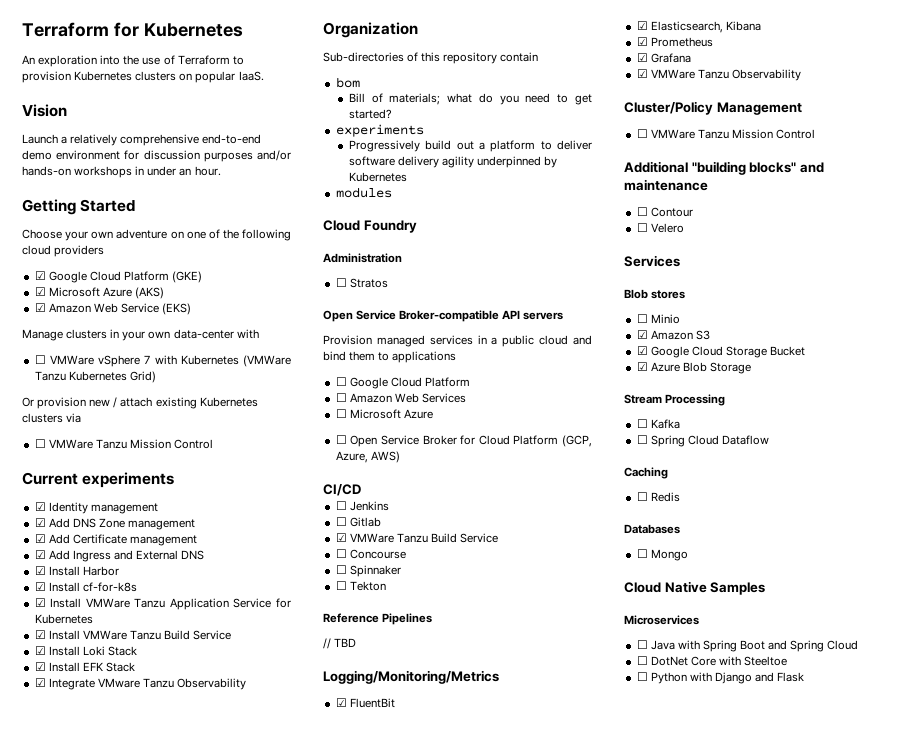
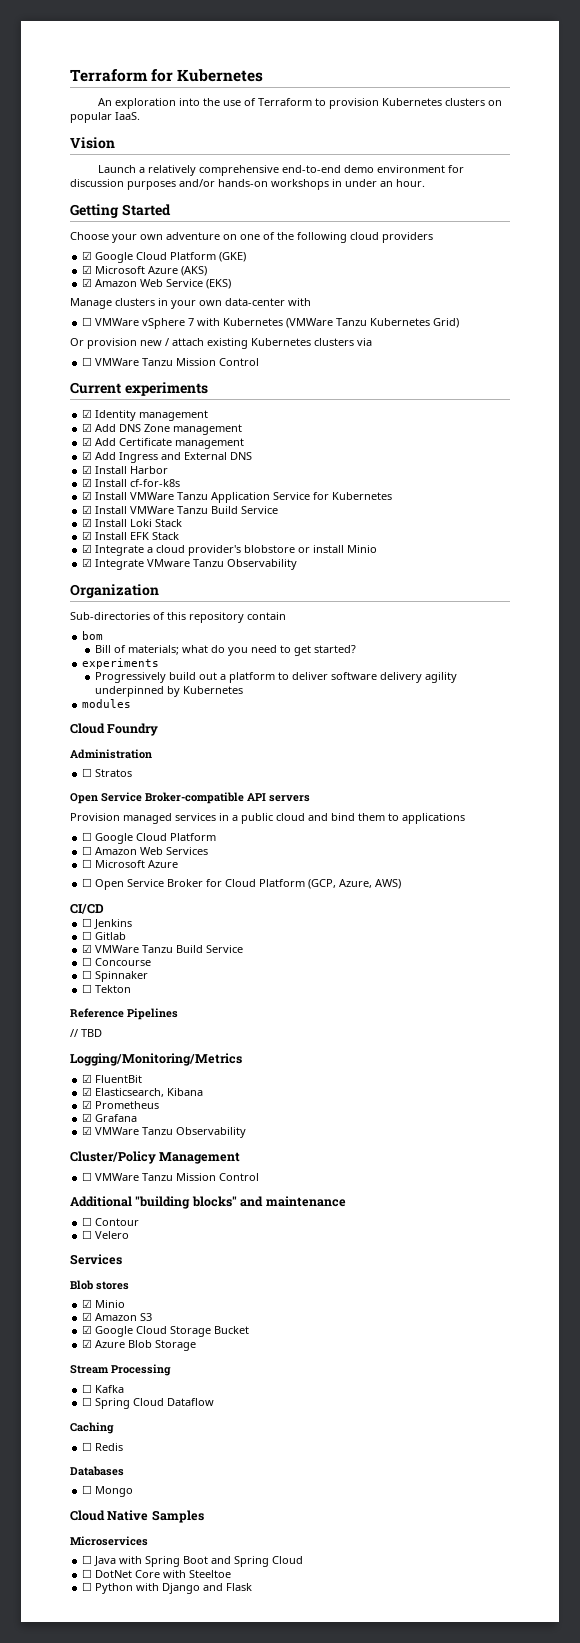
+ ☑ Integrate a cloud provider's blobstore or install Minio
- ☐ Minio
+ ☑ Minio

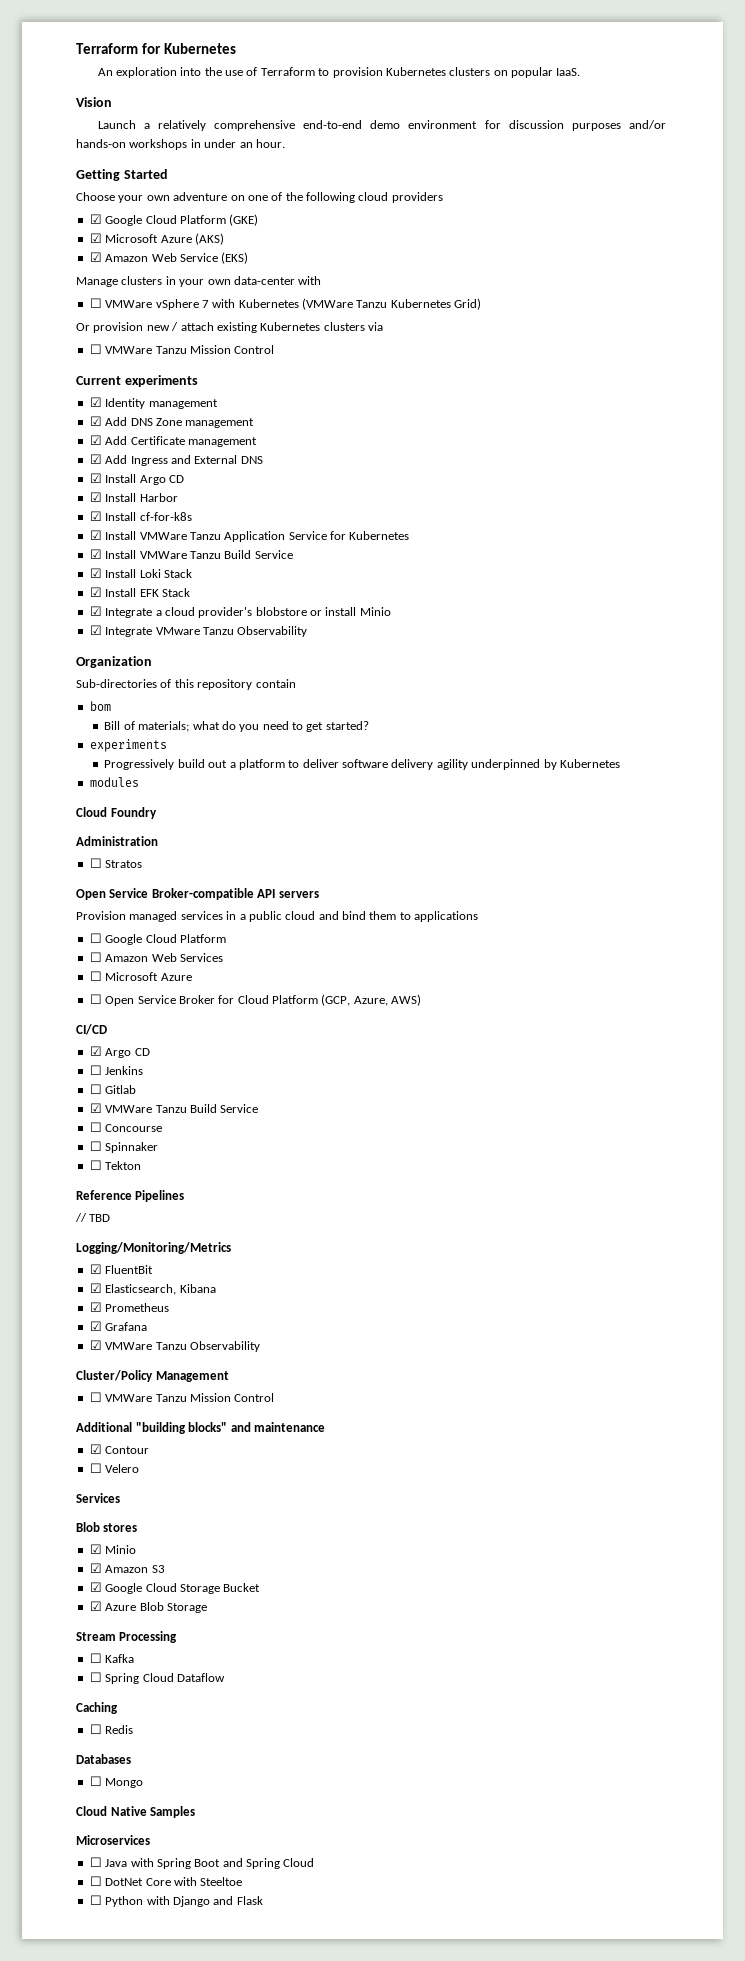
+ ☑ Install Argo CD
+ ☑ Argo CD
- ☐ Contour
+ ☑ Contour

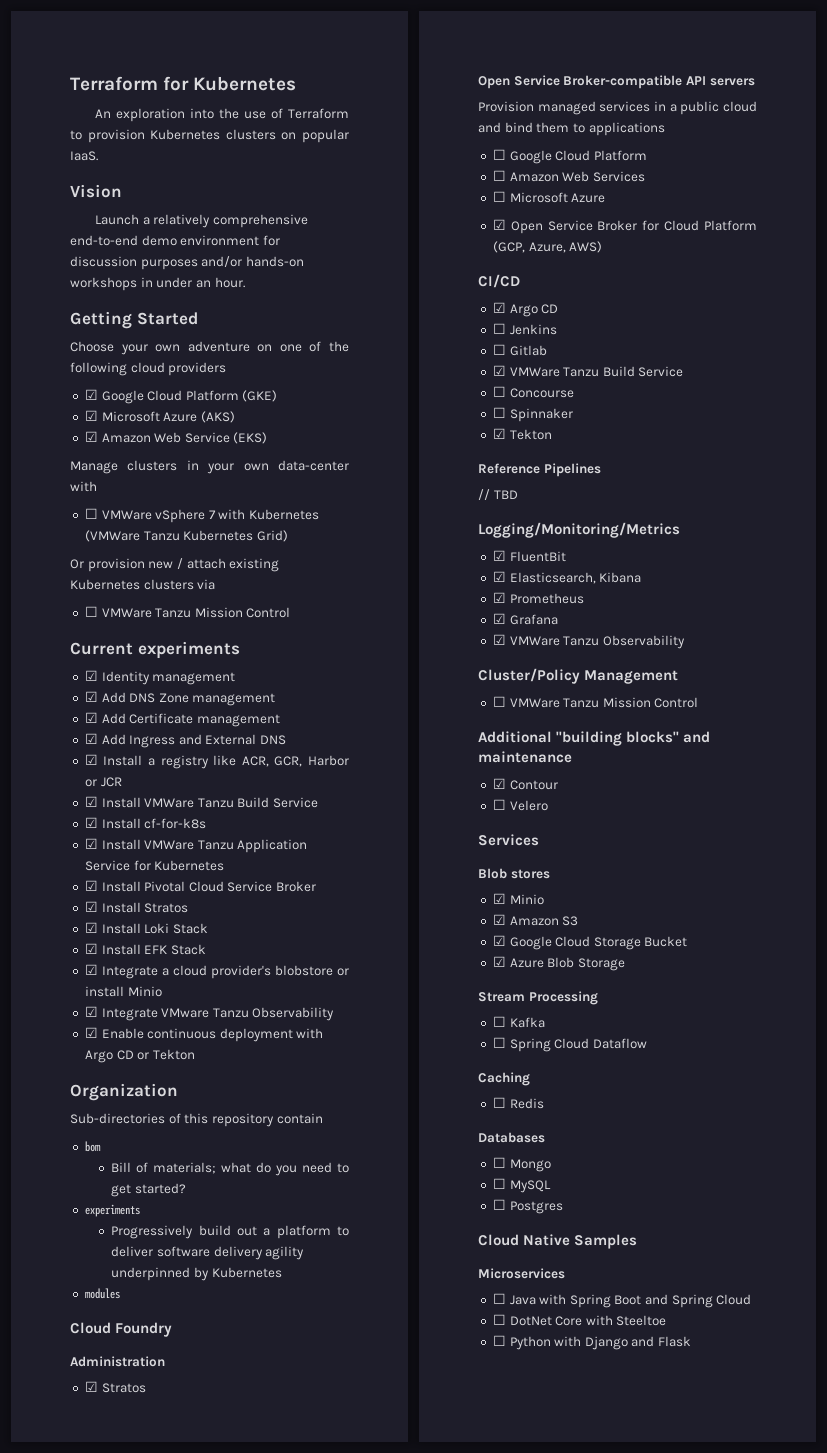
- ☑ Install Argo CD
- ☑ Install Harbor
+ ☑ Install a registry like ACR, GCR, Harbor or JCR
+ ☑ Install VMWare Tanzu Build Service
- ☑ Install VMWare Tanzu Build Service
+ ☑ Install Pivotal Cloud Service Broker
+ ☑ Install Stratos
+ ☑ Enable continuous deployment with Argo CD or Tekton
- ☐ Stratos
+ ☑ Stratos
- ☐ Open Service Broker for Cloud Platform (GCP, Azure, AWS)
+ ☑ Open Service Broker for Cloud Platform (GCP, Azure, AWS)
- ☐ Tekton
+ ☑ Tekton
+ ☐ MySQL
+ ☐ Postgres

